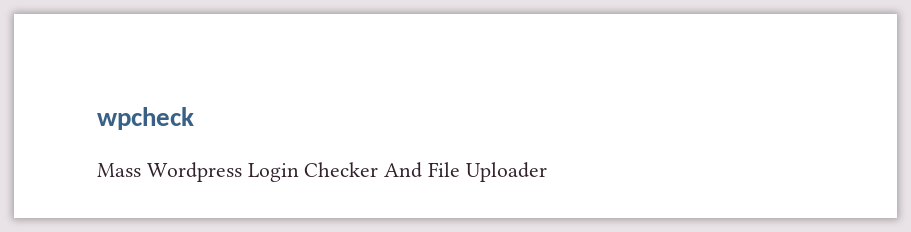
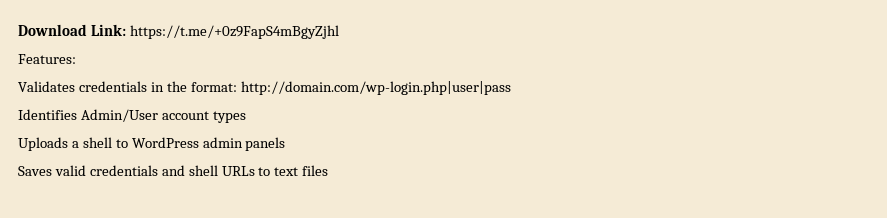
- wpcheck
- Mass Wordpress Login Checker And File Uploader
+ Download Link: https://t.me/+0z9FapS4mBgyZjhl
+ Features:
+ Validates credentials in the format: http://domain.com/wp-login.php|user|pass
+ Identifies Admin/User account types
+ Uploads a shell to WordPress admin panels
+ Saves valid credentials and shell URLs to text files

